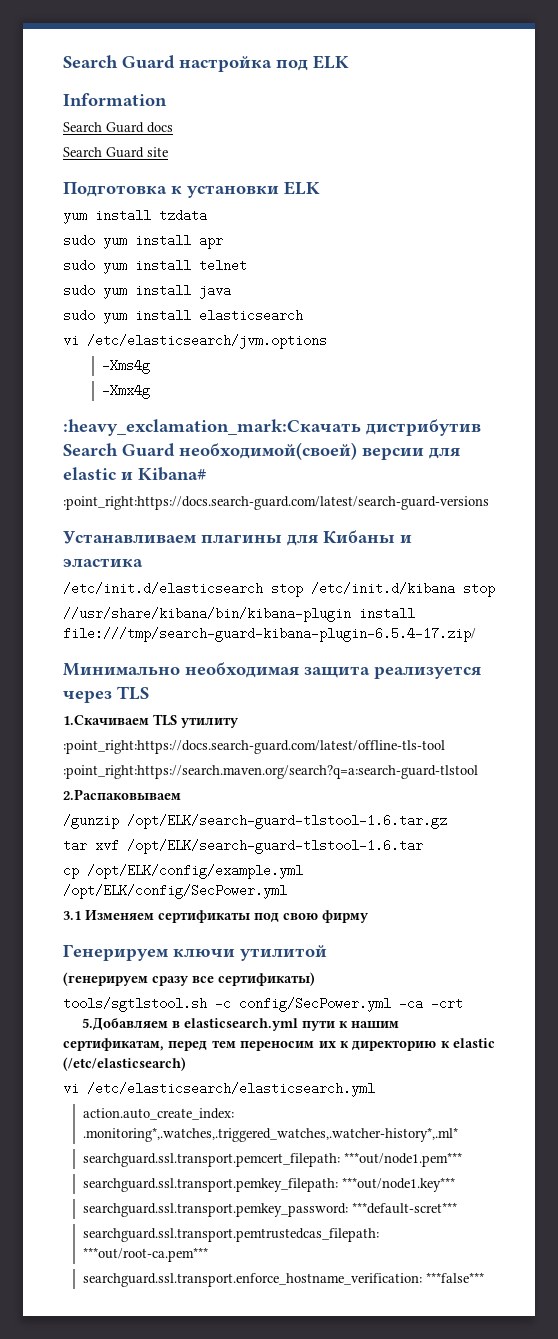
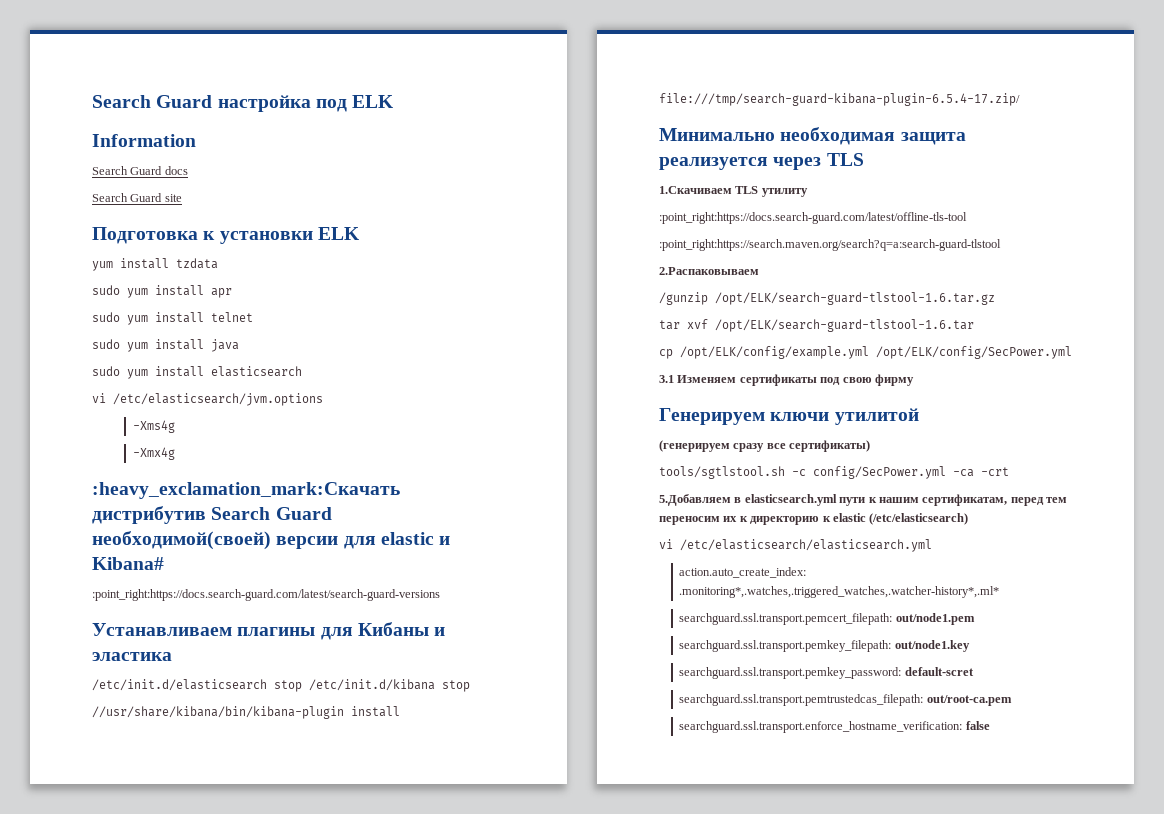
- searchguard.ssl.transport.pemcert_filepath: ***out/node1.pem***
+ searchguard.ssl.transport.pemcert_filepath: out/node1.pem
- searchguard.ssl.transport.pemkey_filepath: ***out/node1.key***
+ searchguard.ssl.transport.pemkey_filepath: out/node1.key
- searchguard.ssl.transport.pemkey_password: ***default-scret***
+ searchguard.ssl.transport.pemkey_password: default-scret
- searchguard.ssl.transport.pemtrustedcas_filepath: ***out/root-ca.pem***
+ searchguard.ssl.transport.pemtrustedcas_filepath: out/root-ca.pem
- searchguard.ssl.transport.enforce_hostname_verification: ***false***
+ searchguard.ssl.transport.enforce_hostname_verification: false

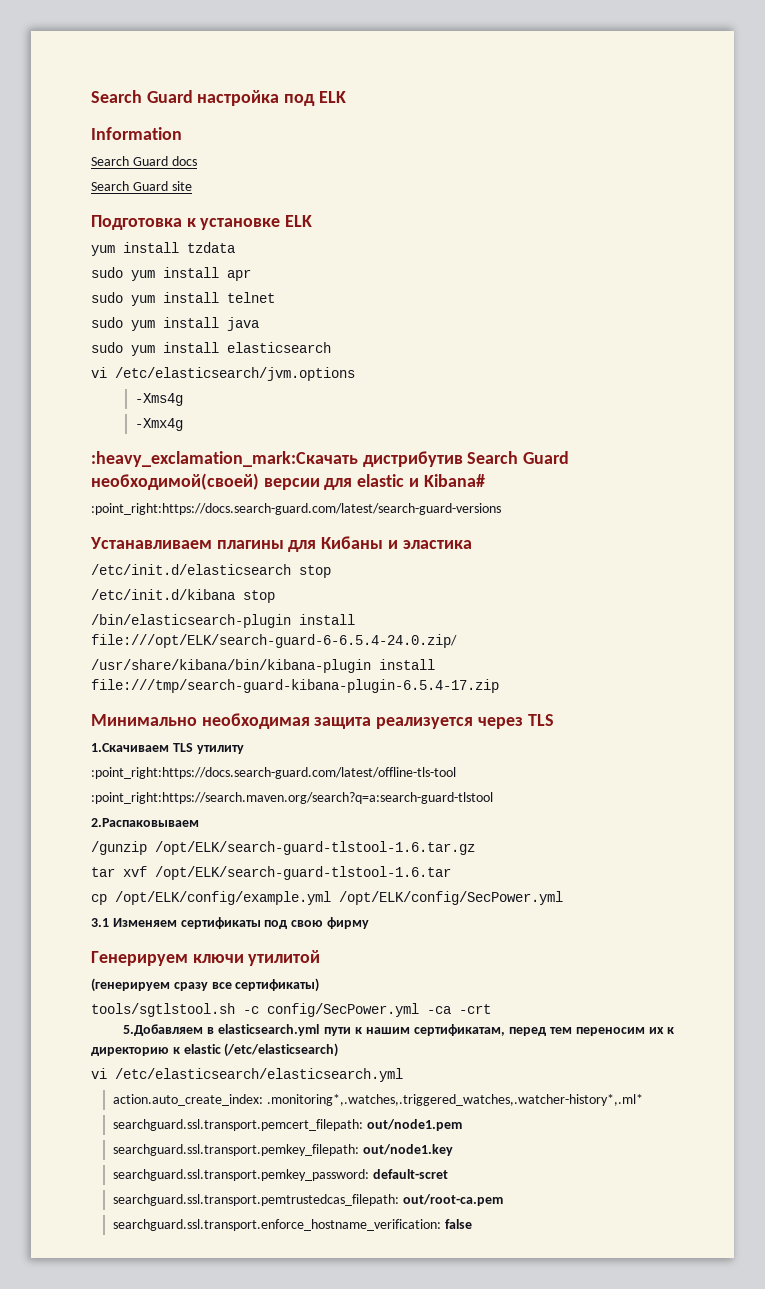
- Подготовка к установки ELK
+ Подготовка к установке ELK
- /etc/init.d/elasticsearch stop /etc/init.d/kibana stop
+ /etc/init.d/elasticsearch stop
+ /etc/init.d/kibana stop
- //usr/share/kibana/bin/kibana-plugin install file:///tmp/search-guard-kibana-plugin-6.5.4-17.zip/
+ /bin/elasticsearch-plugin install file:///opt/ELK/search-guard-6-6.5.4-24.0.zip/
+ /usr/share/kibana/bin/kibana-plugin install file:///tmp/search-guard-kibana-plugin-6.5.4-17.zip

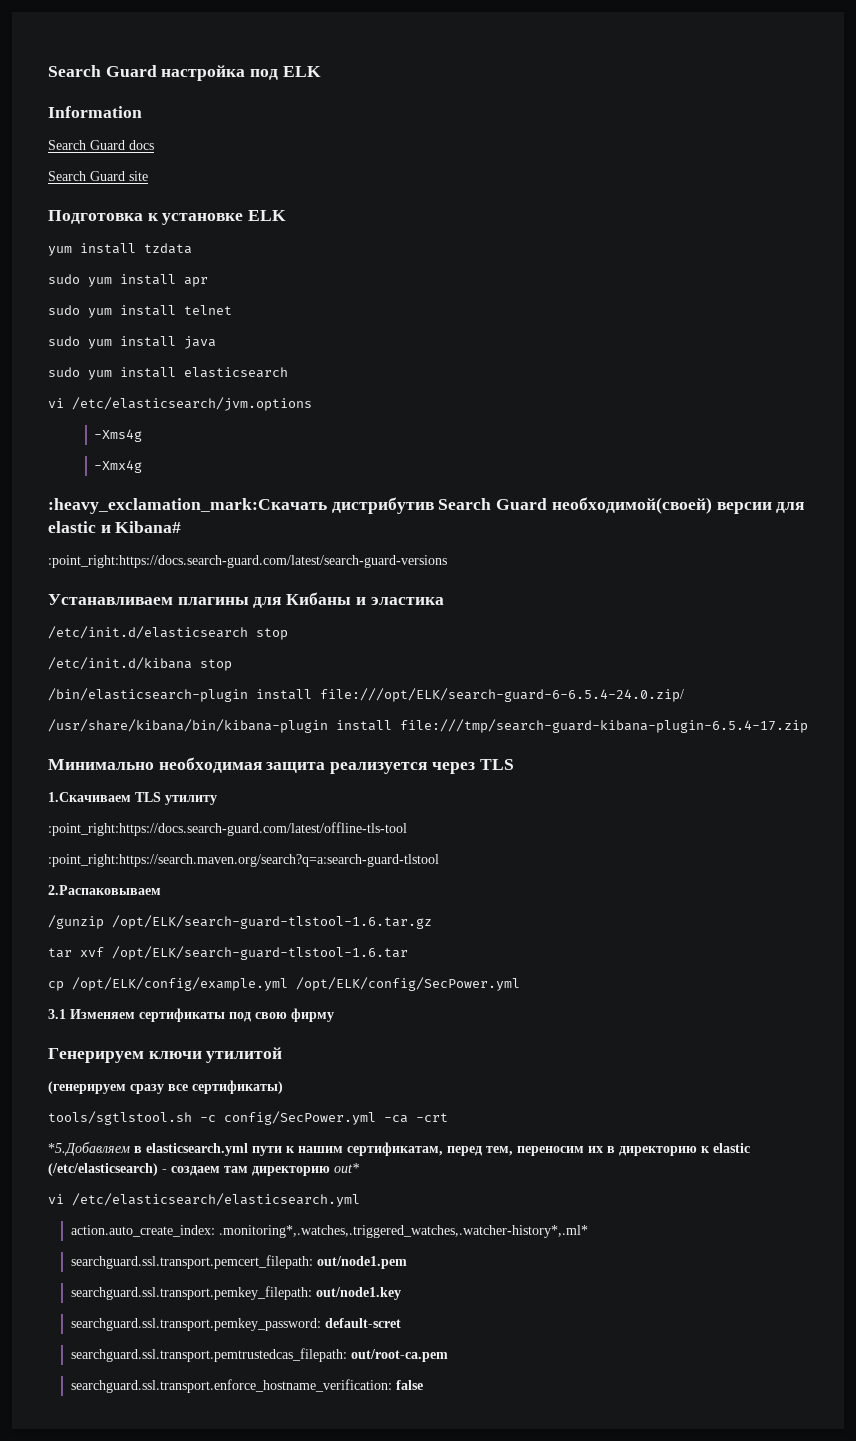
- 5.Добавляем в elasticsearch.yml пути к нашим сертификатам, перед тем переносим их к директорию к elastic (/etc/elasticsearch)
+ *5.Добавляем в elasticsearch.yml пути к нашим сертификатам, перед тем, переносим их в директорию к elastic (/etc/elasticsearch) - создаем там директорию out*

